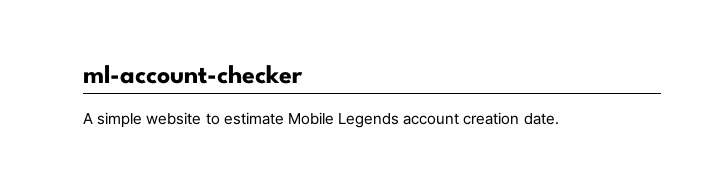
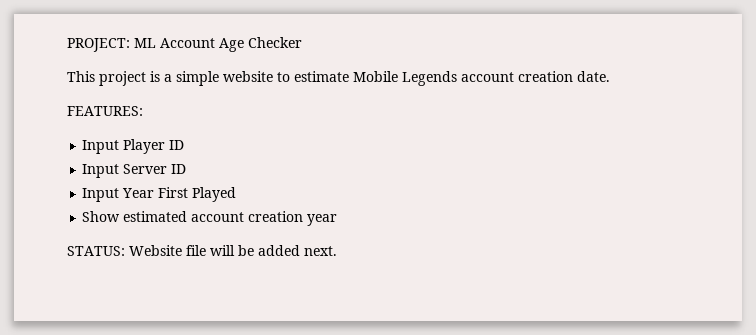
- ml-account-checker
- A simple website to estimate Mobile Legends account creation date.
+ PROJECT: ML Account Age Checker
+ This project is a simple website to estimate Mobile Legends account creation date.
+ FEATURES:
+ Input Player ID
+ Input Server ID
+ Input Year First Played
+ Show estimated account creation year
+ STATUS: Website file will be added next.

